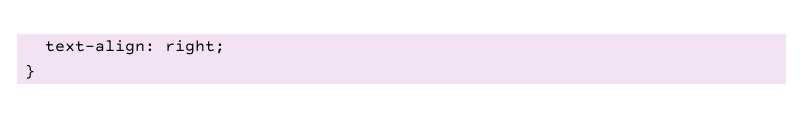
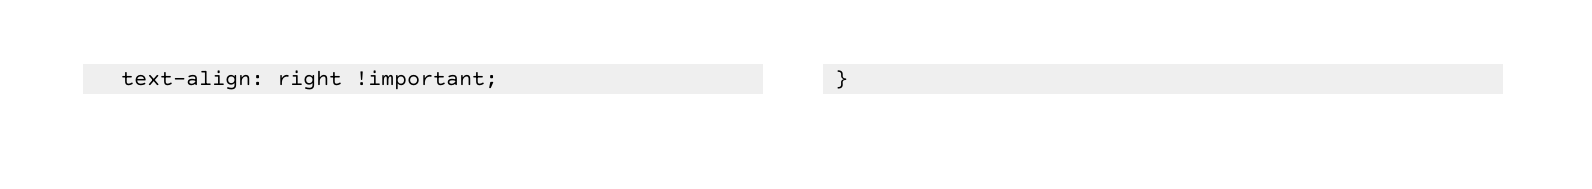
- text-align: right;
+ text-align: right !important;

